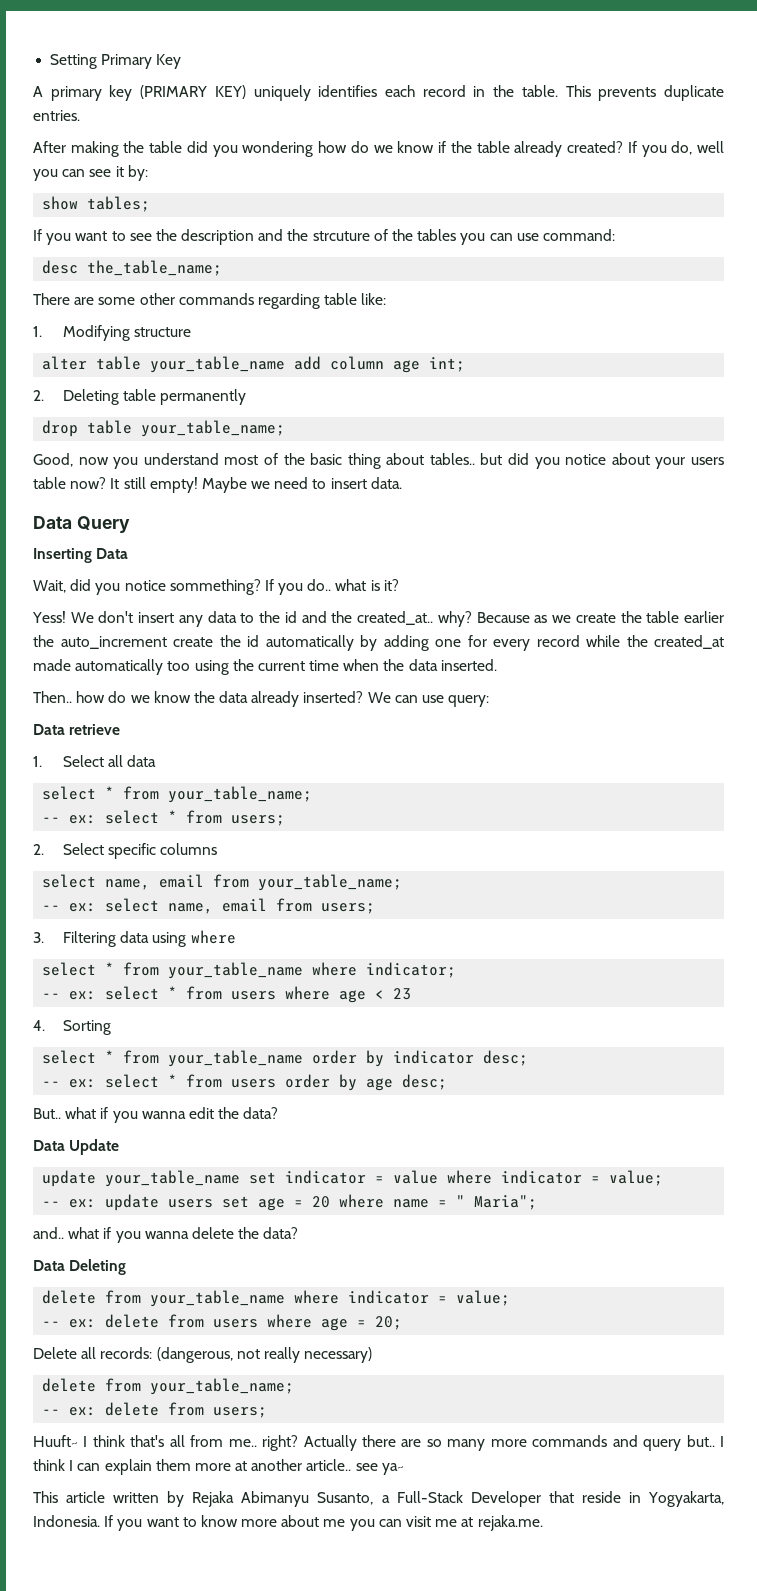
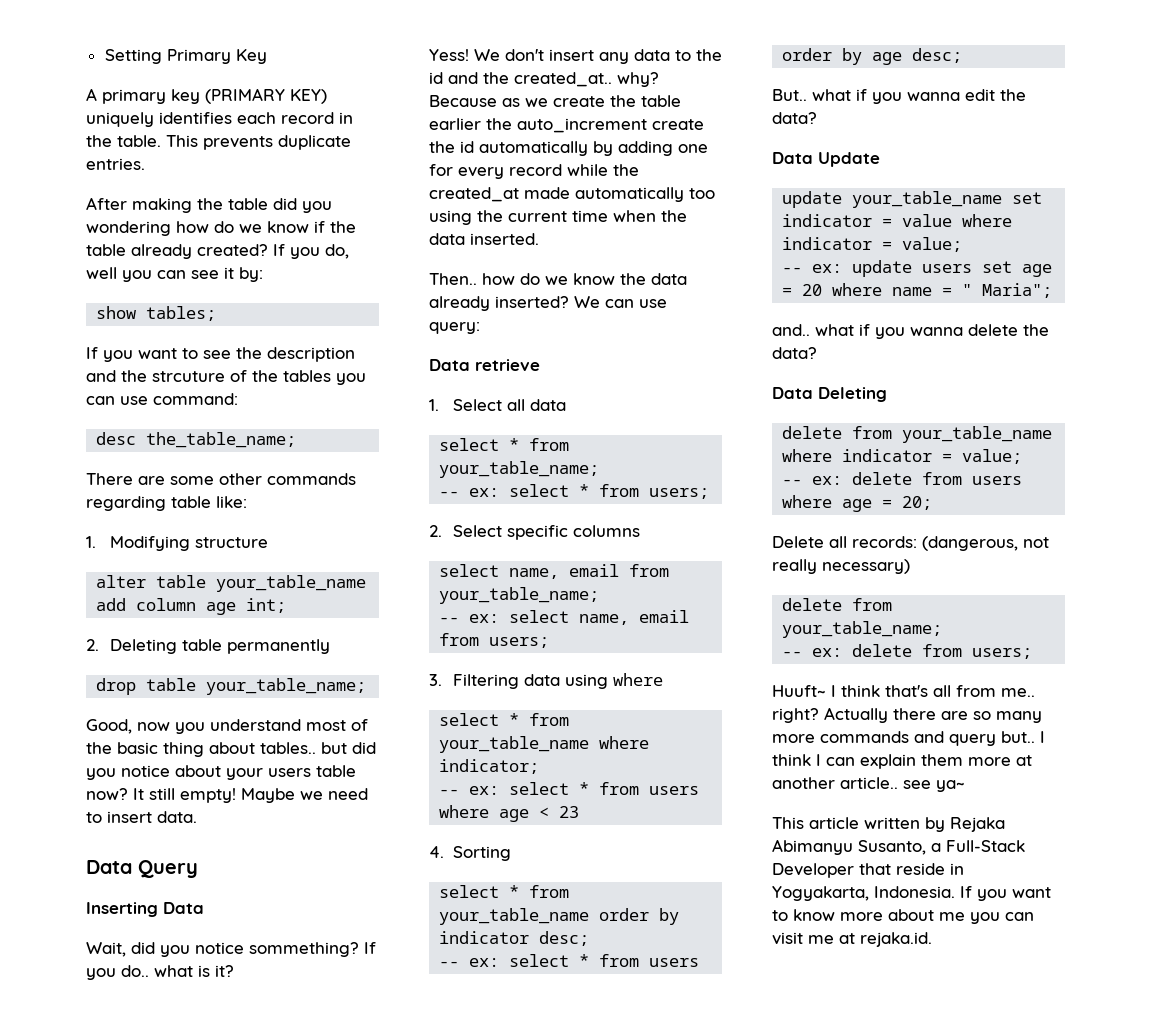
- If you want to know more about me you can visit me at rejaka.me.
+ If you want to know more about me you can visit me at rejaka.id.

